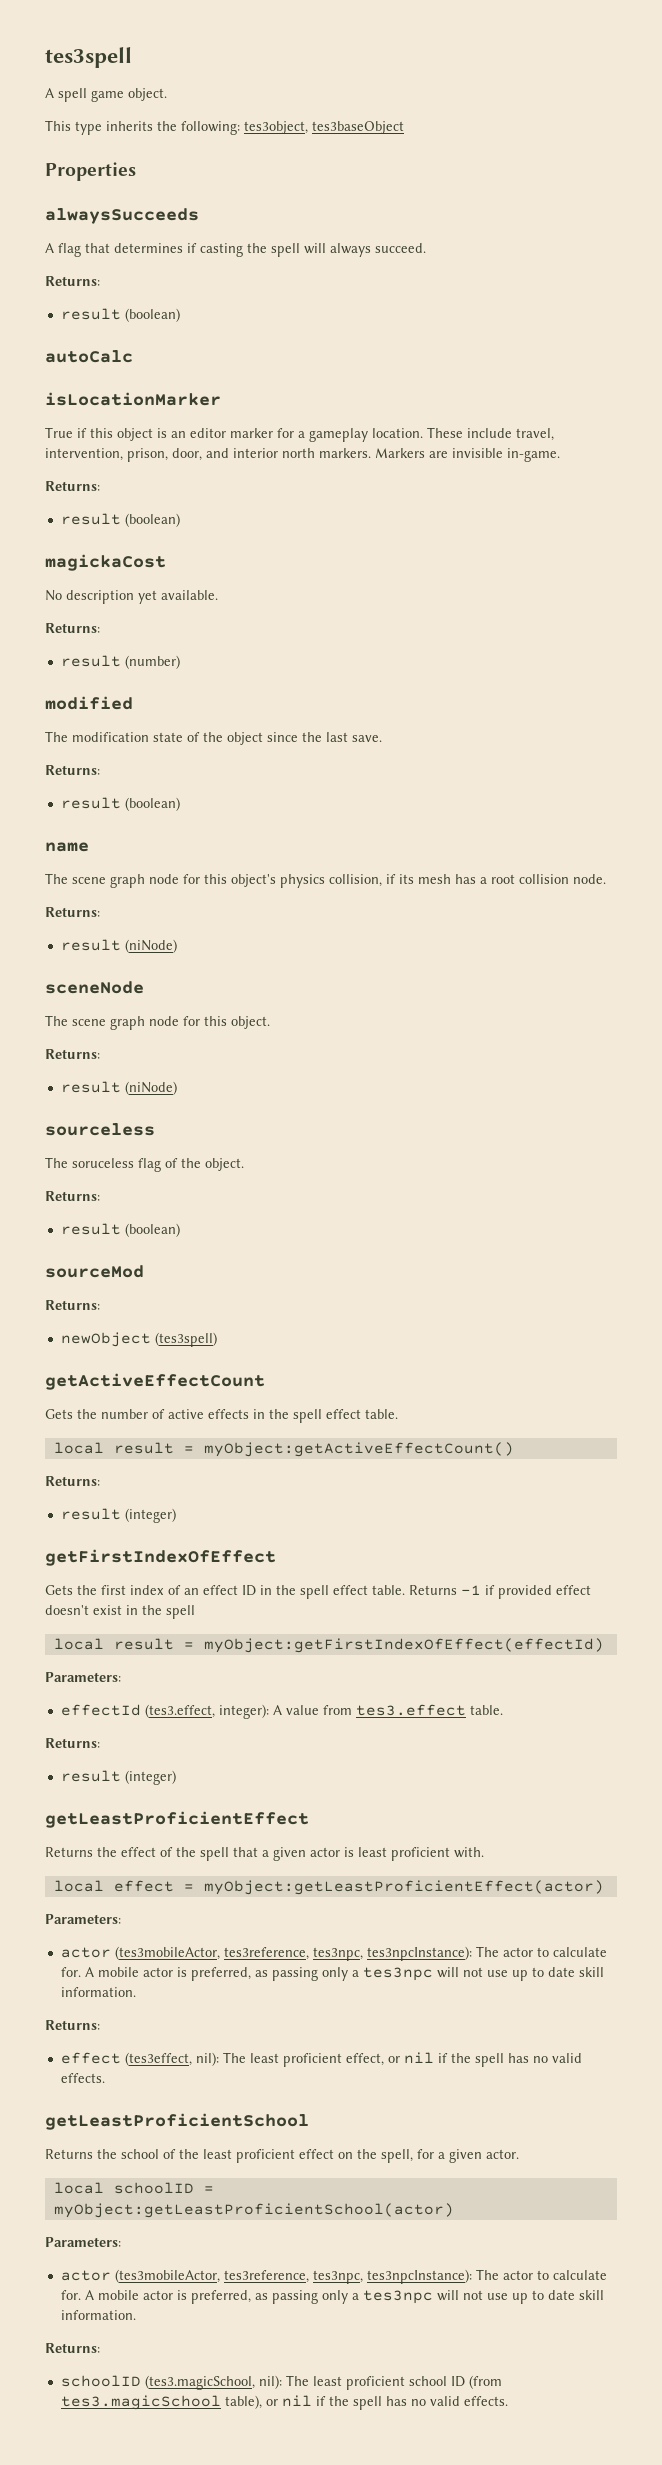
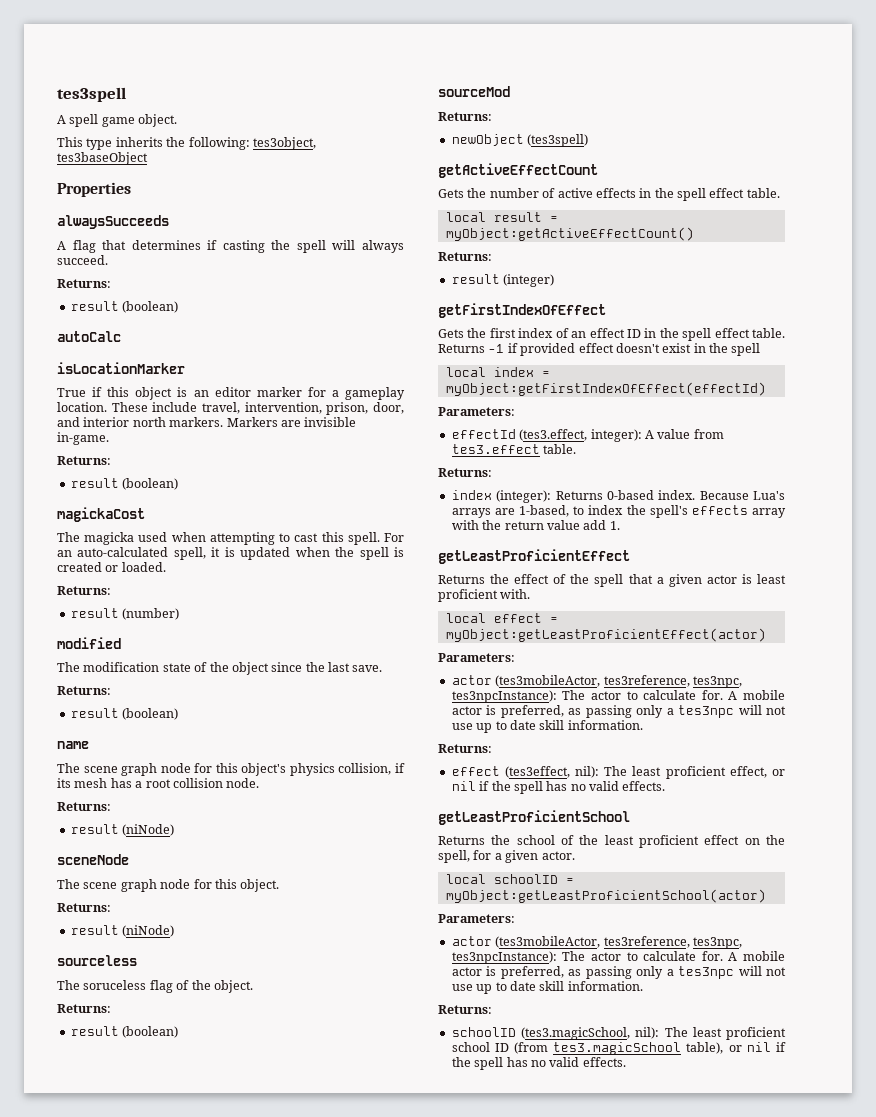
- No description yet available.
+ The magicka used when attempting to cast this spell. For an auto-calculated spell, it is updated when the spell is created or loaded.
- local result = myObject:getFirstIndexOfEffect(effectId)
+ local index = myObject:getFirstIndexOfEffect(effectId)
  effectId (tes3.effect, integer): A value from tes3.effect table.
  Returns:
- result (integer)
+ index (integer): Returns 0-based index. Because Lua's arrays are 1-based, to index the spell's effects array with the return value add 1.

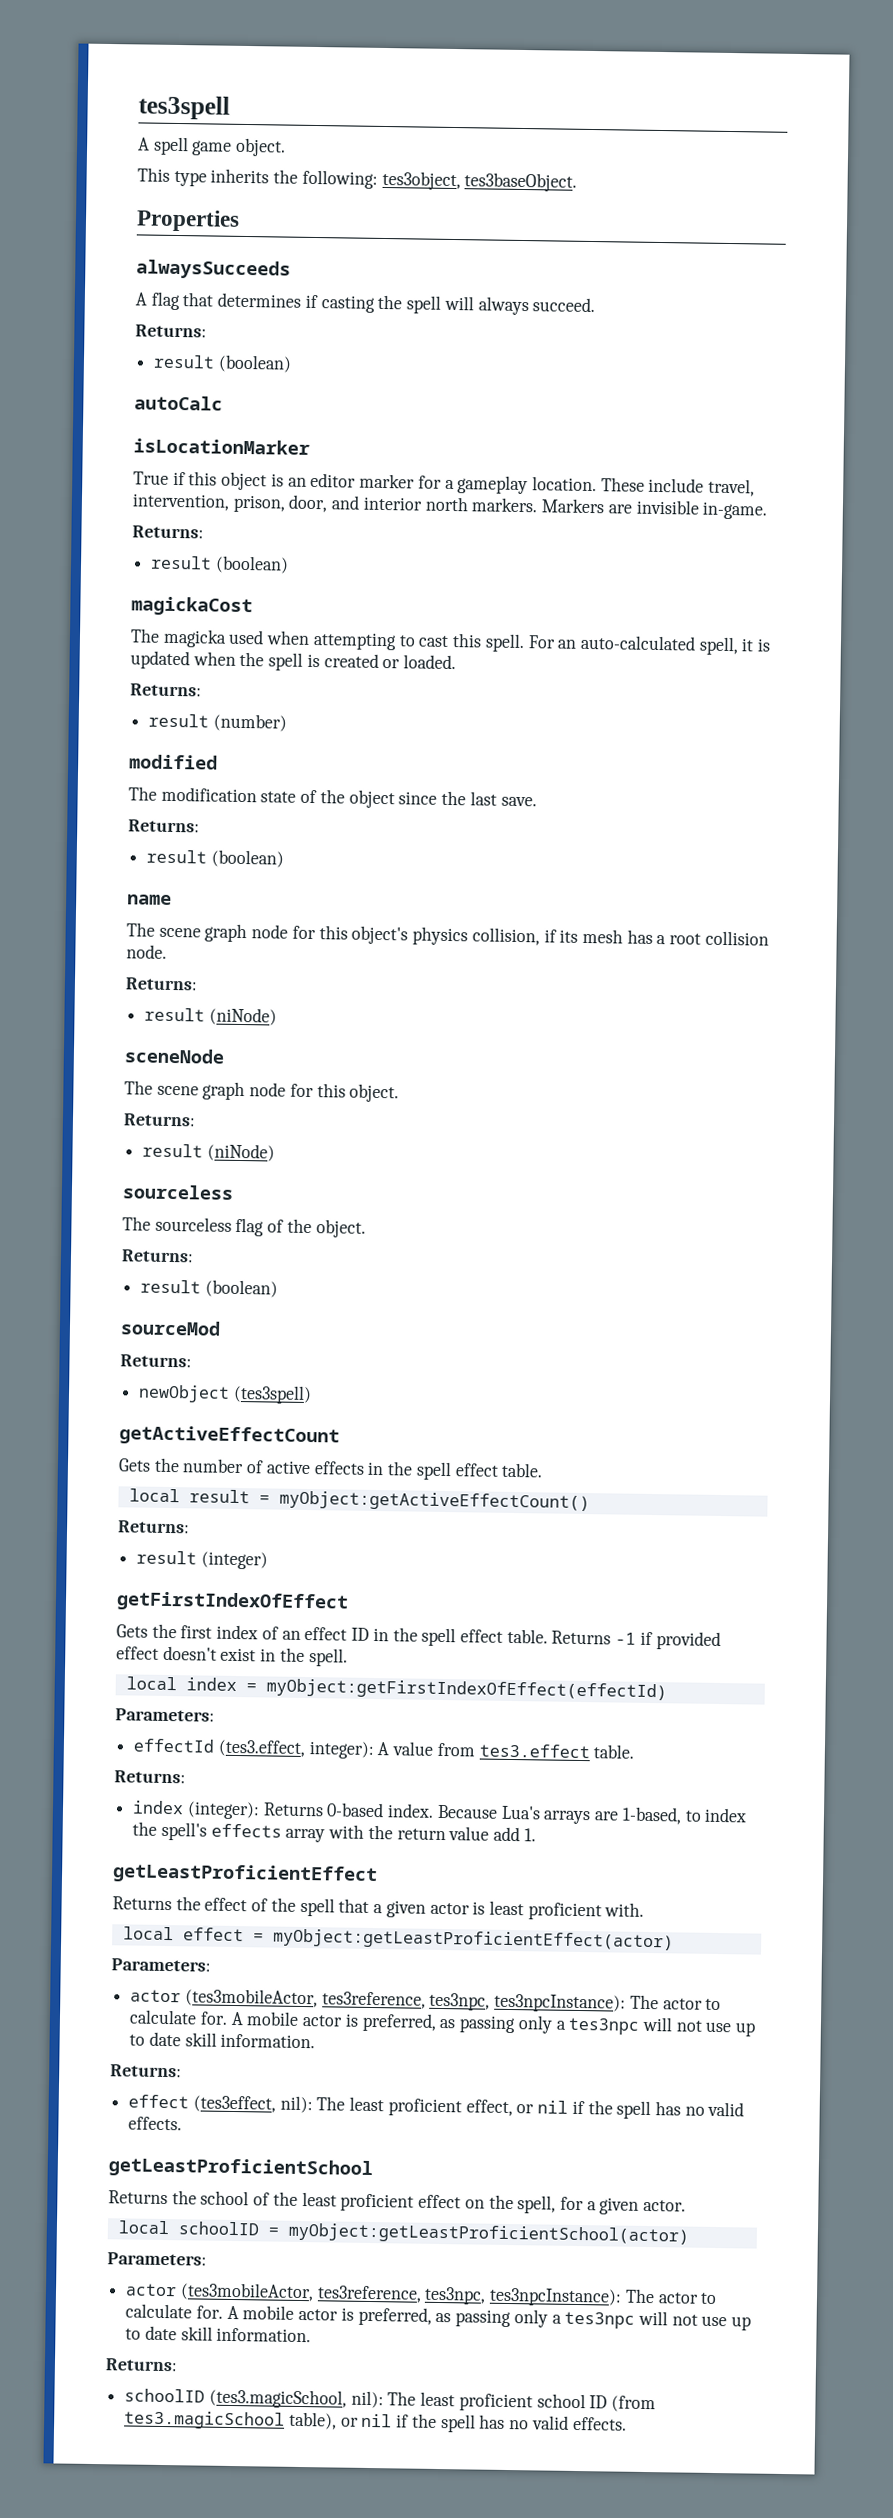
- This type inherits the following: tes3object, tes3baseObject
+ This type inherits the following: tes3object, tes3baseObject.
- The soruceless flag of the object.
+ The sourceless flag of the object.
- Returns -1 if provided effect doesn't exist in the spell
+ Returns -1 if provided effect doesn't exist in the spell.

